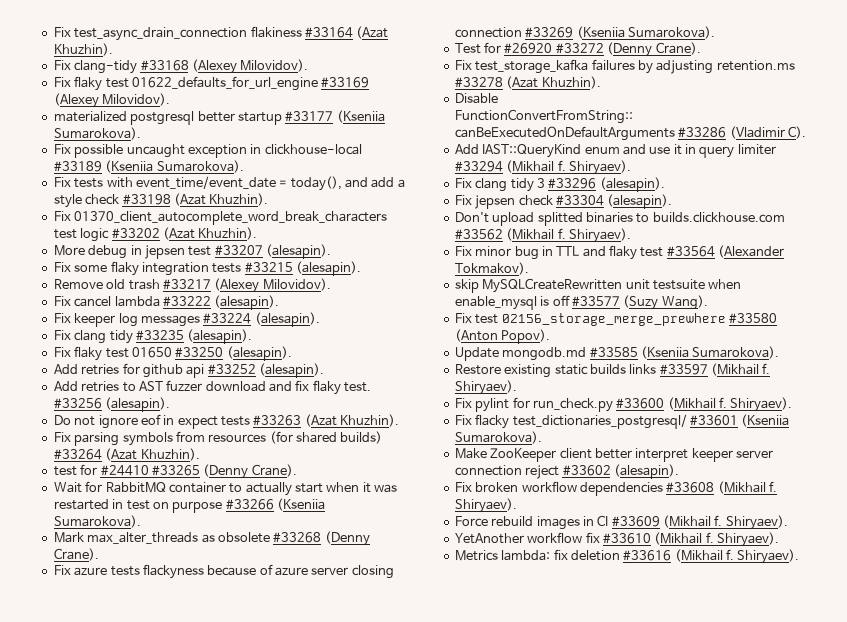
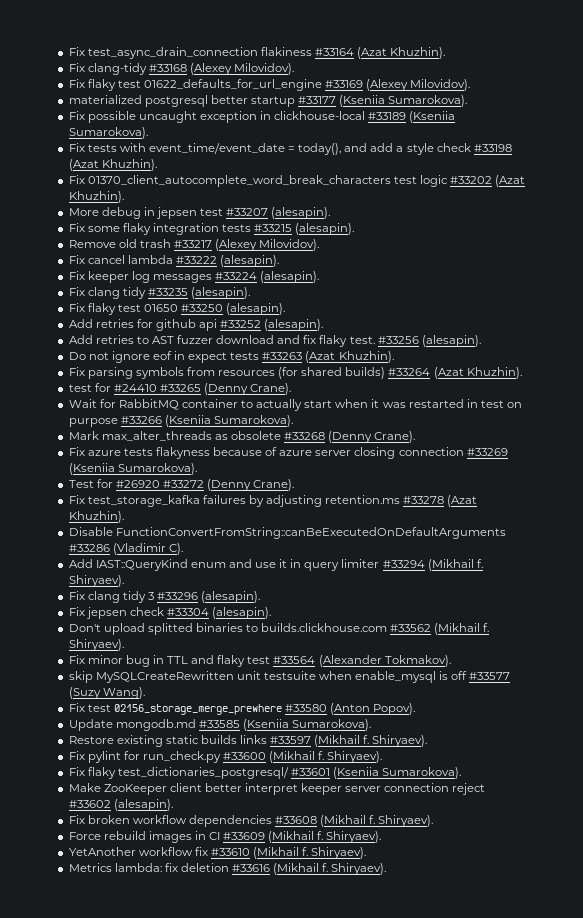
- Fix azure tests flackyness because of azure server closing connection #33269 (Kseniia Sumarokova).
+ Fix azure tests flakyness because of azure server closing connection #33269 (Kseniia Sumarokova).
- Fix flacky test_dictionaries_postgresql/ #33601 (Kseniia Sumarokova).
+ Fix flaky test_dictionaries_postgresql/ #33601 (Kseniia Sumarokova).

